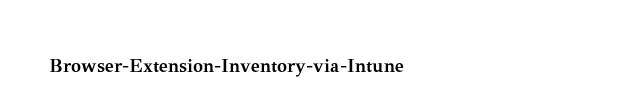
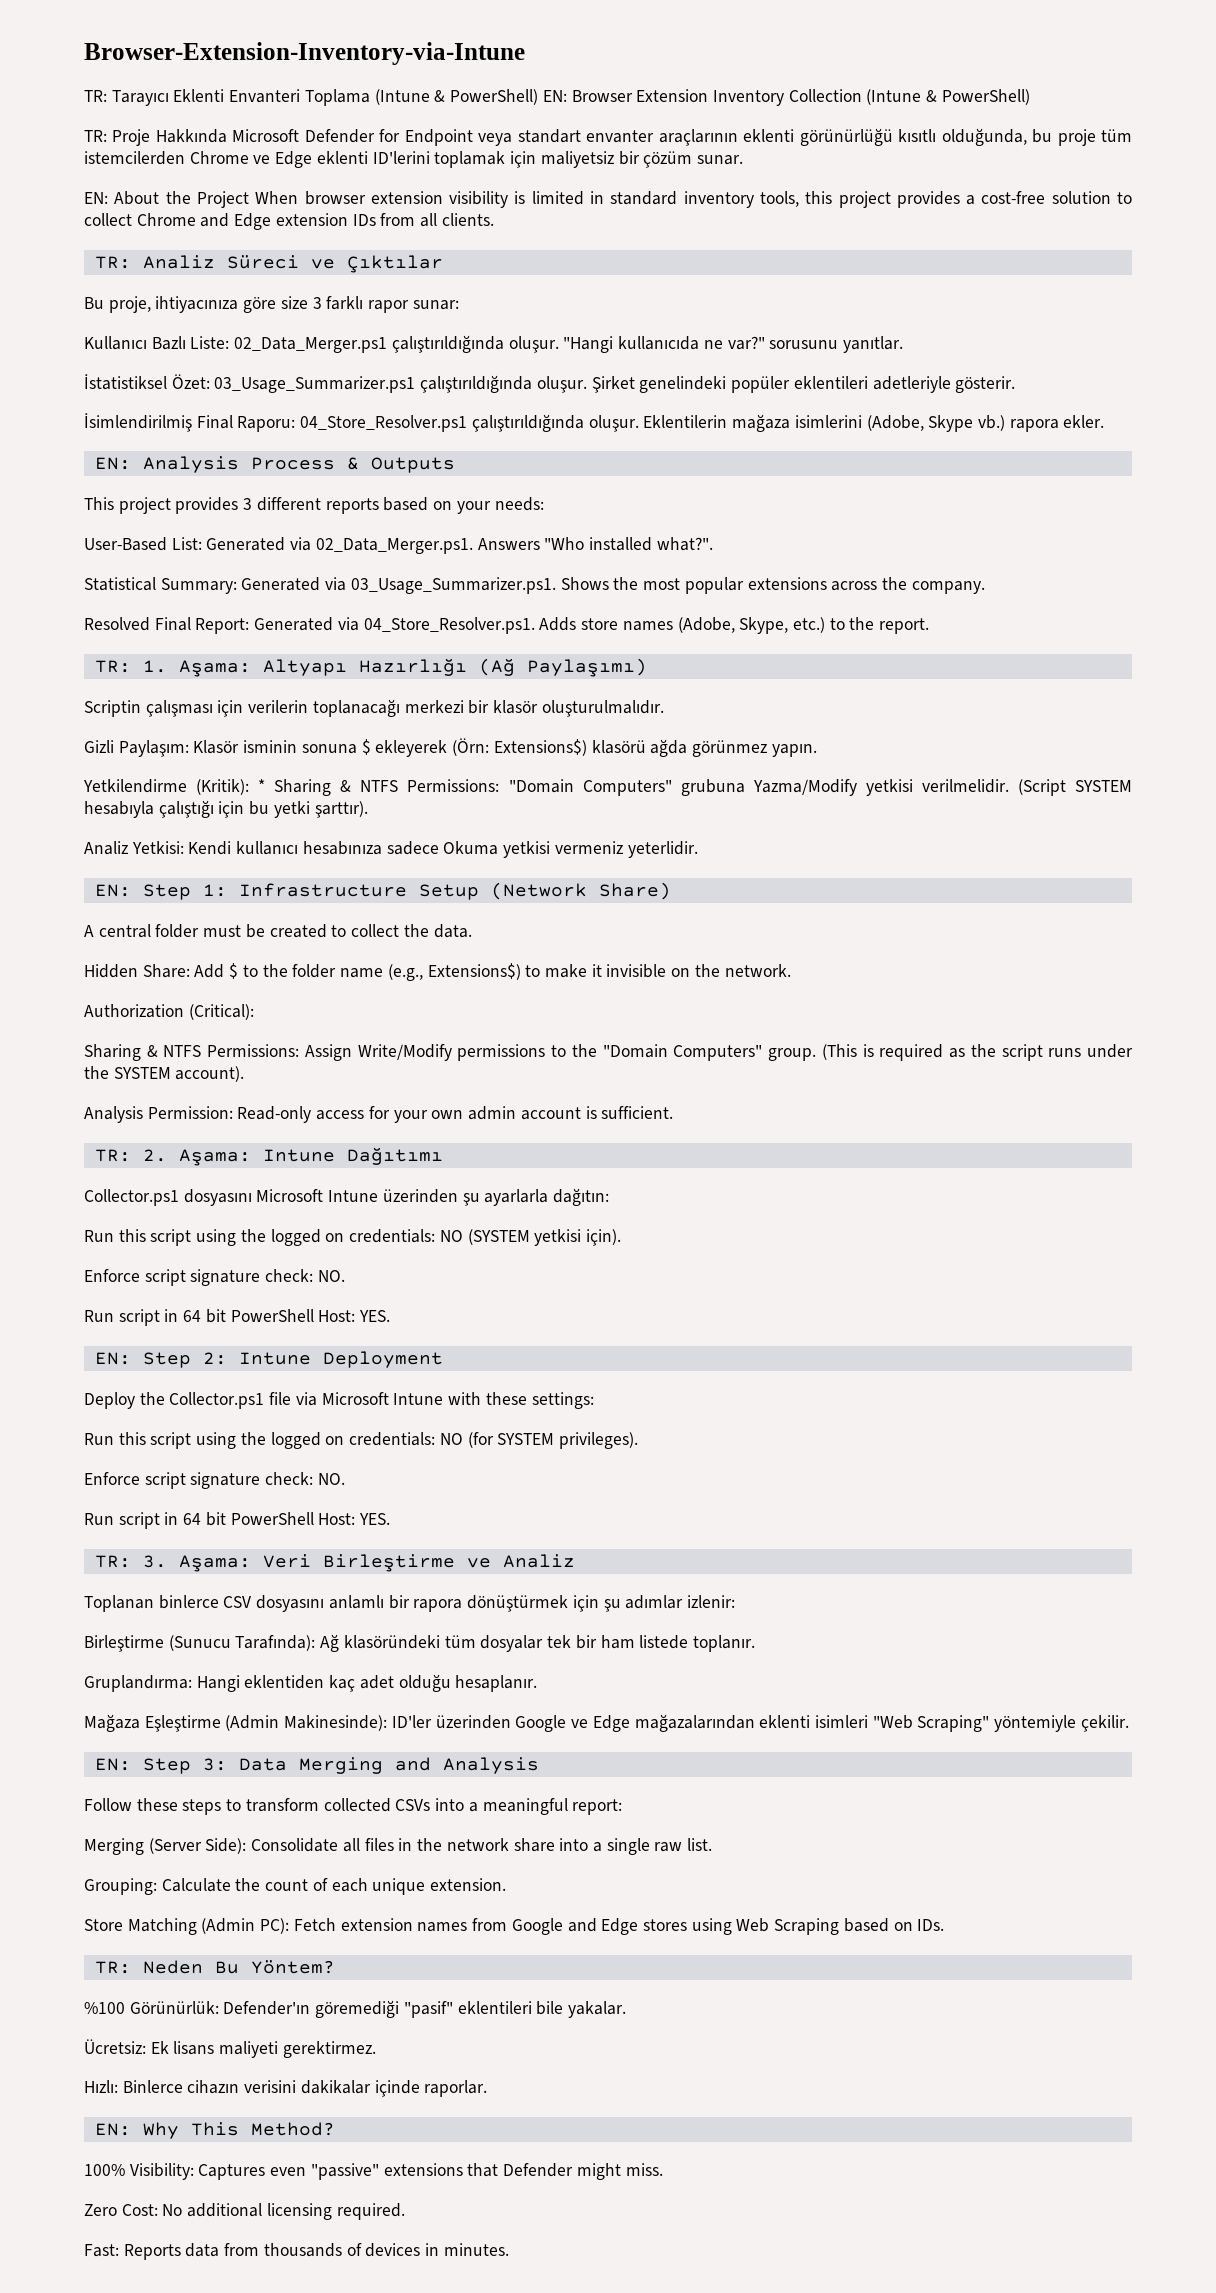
+ TR: Tarayıcı Eklenti Envanteri Toplama (Intune & PowerShell) EN: Browser Extension Inventory Collection (Intune & PowerShell)
+ TR: Proje Hakkında Microsoft Defender for Endpoint veya standart envanter araçlarının eklenti görünürlüğü kısıtlı olduğunda, bu proje tüm istemcilerden Chrome ve Edge eklenti ID'lerini toplamak için maliyetsiz bir çözüm sunar.
+ EN: About the Project When browser extension visibility is limited in standard inventory tools, this project provides a cost-free solution to collect Chrome and Edge extension IDs from all clients.
+ TR: Analiz Süreci ve Çıktılar
+ Bu proje, ihtiyacınıza göre size 3 farklı rapor sunar:
+ Kullanıcı Bazlı Liste: 02_Data_Merger.ps1 çalıştırıldığında oluşur. "Hangi kullanıcıda ne var?" sorusunu yanıtlar.
+ İstatistiksel Özet: 03_Usage_Summarizer.ps1 çalıştırıldığında oluşur. Şirket genelindeki popüler eklentileri adetleriyle gösterir.
+ İsimlendirilmiş Final Raporu: 04_Store_Resolver.ps1 çalıştırıldığında oluşur. Eklentilerin mağaza isimlerini (Adobe, Skype vb.) rapora ekler.
+ EN: Analysis Process & Outputs
+ This project provides 3 different reports based on your needs:
+ User-Based List: Generated via 02_Data_Merger.ps1. Answers "Who installed what?".
+ Statistical Summary: Generated via 03_Usage_Summarizer.ps1. Shows the most popular extensions across the company.
+ Resolved Final Report: Generated via 04_Store_Resolver.ps1. Adds store names (Adobe, Skype, etc.) to the report.
+ TR: 1. Aşama: Altyapı Hazırlığı (Ağ Paylaşımı)
+ Scriptin çalışması için verilerin toplanacağı merkezi bir klasör oluşturulmalıdır.
+ Gizli Paylaşım: Klasör isminin sonuna $ ekleyerek (Örn: Extensions$) klasörü ağda görünmez yapın.
+ Yetkilendirme (Kritik): * Sharing & NTFS Permissions: "Domain Computers" grubuna Yazma/Modify yetkisi verilmelidir. (Script SYSTEM hesabıyla çalıştığı için bu yetki şarttır).
+ Analiz Yetkisi: Kendi kullanıcı hesabınıza sadece Okuma yetkisi vermeniz yeterlidir.
+ EN: Step 1: Infrastructure Setup (Network Share)
+ A central folder must be created to collect the data.
+ Hidden Share: Add $ to the folder name (e.g., Extensions$) to make it invisible on the network.
+ Authorization (Critical):
+ Sharing & NTFS Permissions: Assign Write/Modify permissions to the "Domain Computers" group. (This is required as the script runs under the SYSTEM account).
+ Analysis Permission: Read-only access for your own admin account is sufficient.
+ TR: 2. Aşama: Intune Dağıtımı
+ Collector.ps1 dosyasını Microsoft Intune üzerinden şu ayarlarla dağıtın:
+ Run this script using the logged on credentials: NO (SYSTEM yetkisi için).
+ Enforce script signature check: NO.
+ Run script in 64 bit PowerShell Host: YES.
+ EN: Step 2: Intune Deployment
+ Deploy the Collector.ps1 file via Microsoft Intune with these settings:
+ Run this script using the logged on credentials: NO (for SYSTEM privileges).
+ Enforce script signature check: NO.
+ Run script in 64 bit PowerShell Host: YES.
+ TR: 3. Aşama: Veri Birleştirme ve Analiz
+ Toplanan binlerce CSV dosyasını anlamlı bir rapora dönüştürmek için şu adımlar izlenir:
+ Birleştirme (Sunucu Tarafında): Ağ klasöründeki tüm dosyalar tek bir ham listede toplanır.
+ Gruplandırma: Hangi eklentiden kaç adet olduğu hesaplanır.
+ Mağaza Eşleştirme (Admin Makinesinde): ID'ler üzerinden Google ve Edge mağazalarından eklenti isimleri "Web Scraping" yöntemiyle çekilir.
+ EN: Step 3: Data Merging and Analysis
+ Follow these steps to transform collected CSVs into a meaningful report:
+ Merging (Server Side): Consolidate all files in the network share into a single raw list.
+ Grouping: Calculate the count of each unique extension.
+ Store Matching (Admin PC): Fetch extension names from Google and Edge stores using Web Scraping based on IDs.
+ TR: Neden Bu Yöntem?
+ %100 Görünürlük: Defender'ın göremediği "pasif" eklentileri bile yakalar.
+ Ücretsiz: Ek lisans maliyeti gerektirmez.
+ Hızlı: Binlerce cihazın verisini dakikalar içinde raporlar.
+ EN: Why This Method?
+ 100% Visibility: Captures even "passive" extensions that Defender might miss.
+ Zero Cost: No additional licensing required.
+ Fast: Reports data from thousands of devices in minutes.

